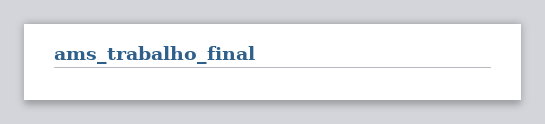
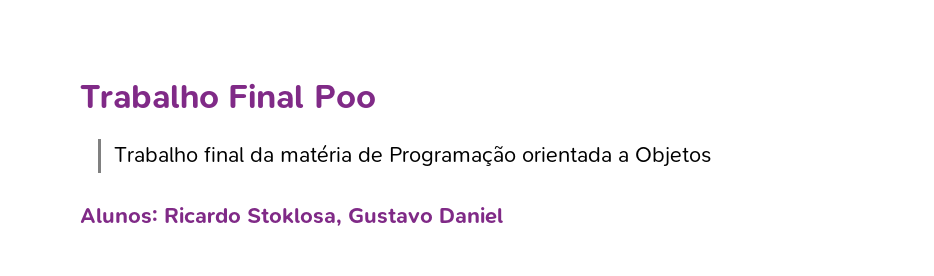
- ams_trabalho_final
+ Trabalho Final Poo
+ Trabalho final da matéria de Programação orientada a Objetos
+ Alunos: Ricardo Stoklosa, Gustavo Daniel

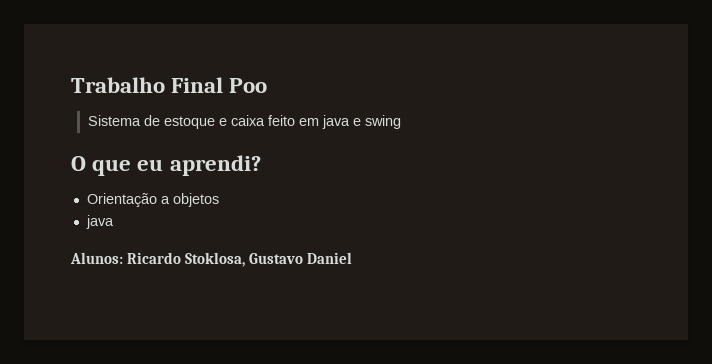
- Trabalho final da matéria de Programação orientada a Objetos
+ Sistema de estoque e caixa feito em java e swing
+ O que eu aprendi?
+ Orientação a objetos
+ java

